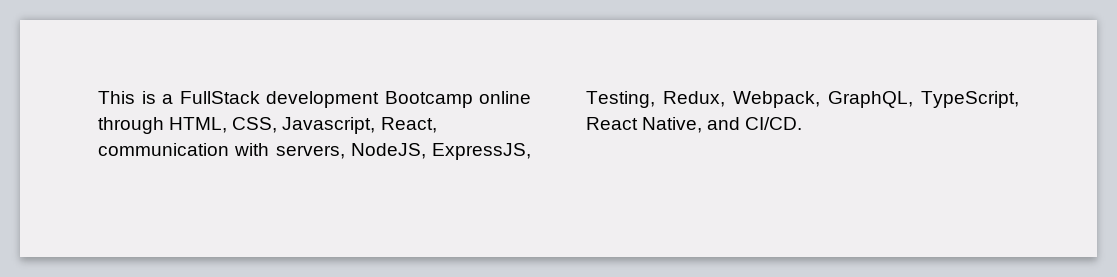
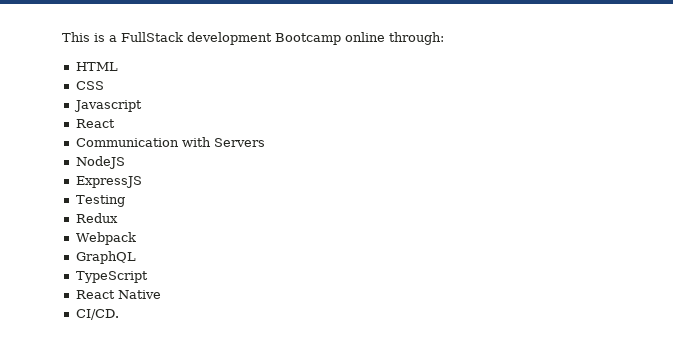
- This is a FullStack development Bootcamp online through HTML, CSS, Javascript, React, communication with servers, NodeJS, ExpressJS, Testing, Redux, Webpack, GraphQL, TypeScript, React Native, and CI/CD.
+ This is a FullStack development Bootcamp online through:
+ HTML
+ CSS
+ Javascript
+ React
+ Communication with Servers
+ NodeJS
+ ExpressJS
+ Testing
+ Redux
+ Webpack
+ GraphQL
+ TypeScript
+ React Native
+ CI/CD.

